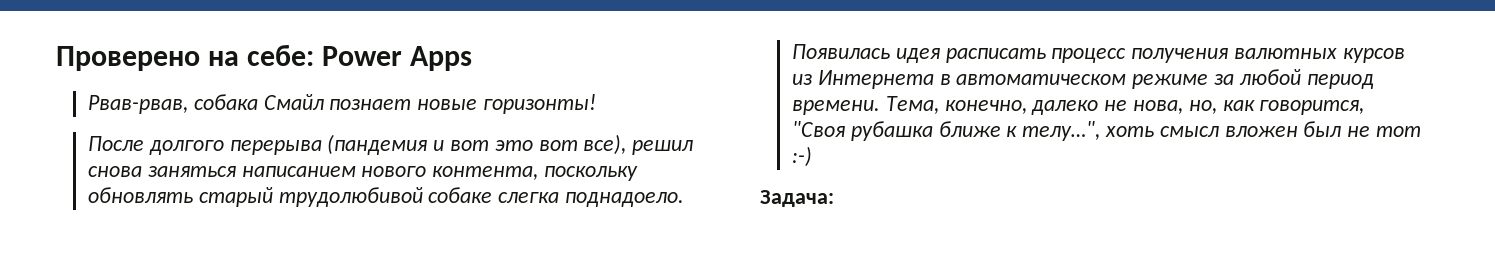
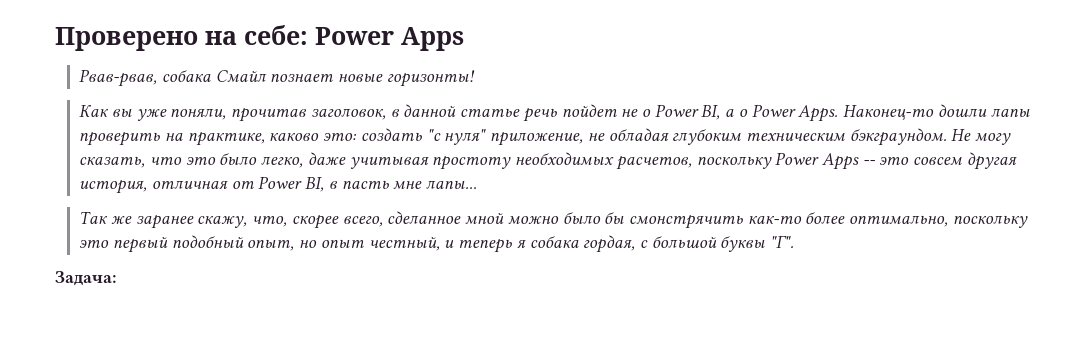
- После долгого перерыва (пандемия и вот это вот все), решил снова заняться написанием нового контента, поскольку обновлять старый трудолюбивой собаке слегка поднадоело. Появилась идея расписать процесс получения валютных курсов из Интернета в автоматическом режиме за любой период времени. Тема, конечно, далеко не нова, но, как говорится, "Своя рубашка ближе к телу…", хоть смысл вложен был не тот :-)
+ Как вы уже поняли, прочитав заголовок, в данной статье речь пойдет не о Power BI, а о Power Apps. Наконец-то дошли лапы проверить на практике, каково это: создать "с нуля" приложение, не обладая глубоким техническим бэкграундом. Не могу сказать, что это было легко, даже учитывая простоту необходимых расчетов, поскольку Power Apps -- это совсем другая история, отличная от Power BI, в пасть мне лапы...
+ Так же заранее скажу, что, скорее всего, сделанное мной можно было бы смонстрячить как-то более оптимально, поскольку это первый подобный опыт, но опыт честный, и теперь я собака гордая, с большой буквы "Г".

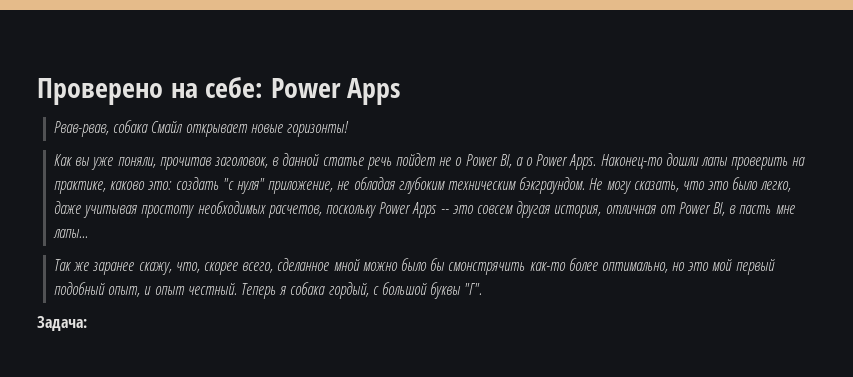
- Рвав-рвав, собака Смайл познает новые горизонты!
+ Рвав-рвав, собака Смайл открывает новые горизонты!
- Так же заранее скажу, что, скорее всего, сделанное мной можно было бы смонстрячить как-то более оптимально, поскольку это первый подобный опыт, но опыт честный, и теперь я собака гордая, с большой буквы "Г".
+ Так же заранее скажу, что, скорее всего, сделанное мной можно было бы смонстрячить как-то более оптимально, но это мой первый подобный опыт, и опыт честный. Теперь я собака гордый, с большой буквы "Г".

